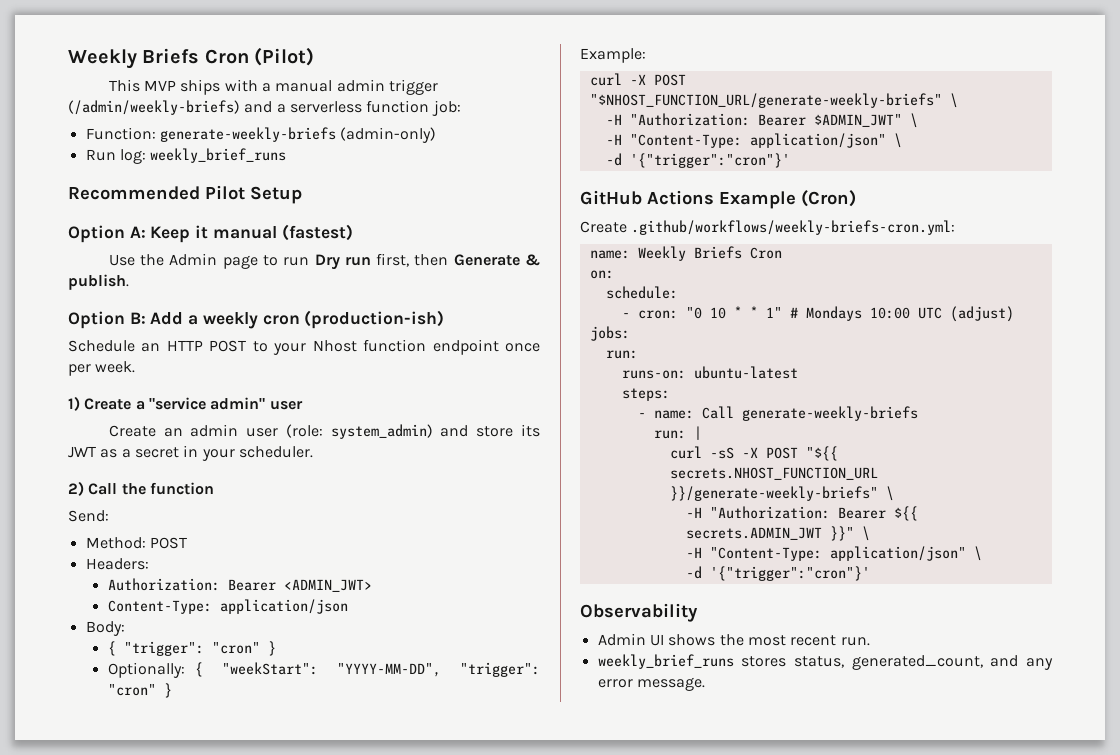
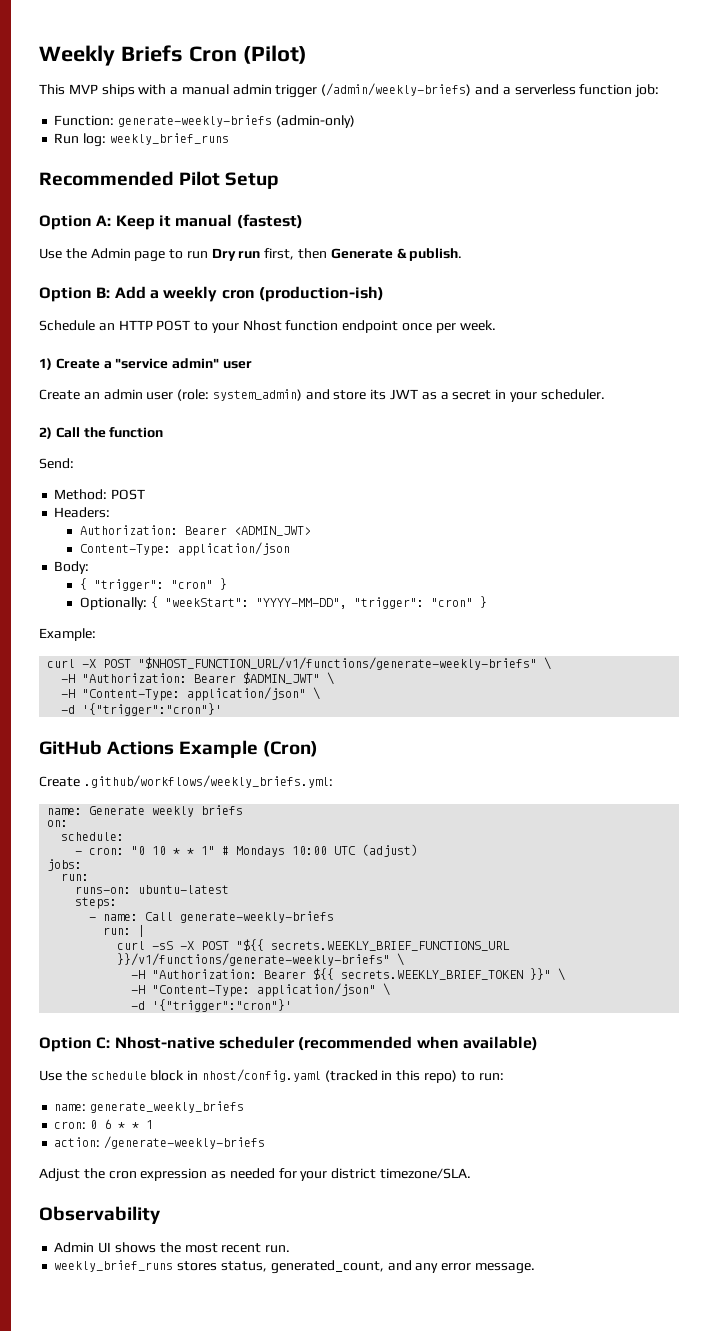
- curl -X POST "$NHOST_FUNCTION_URL/generate-weekly-briefs" \
+ curl -X POST "$NHOST_FUNCTION_URL/v1/functions/generate-weekly-briefs" \
- Create .github/workflows/weekly-briefs-cron.yml:
- name: Weekly Briefs Cron
+ Create .github/workflows/weekly_briefs.yml:
+ name: Generate weekly briefs
- curl -sS -X POST "${{ secrets.NHOST_FUNCTION_URL }}/generate-weekly-briefs" \
+ curl -sS -X POST "${{ secrets.WEEKLY_BRIEF_FUNCTIONS_URL }}/v1/functions/generate-weekly-briefs" \
- -H "Authorization: Bearer ${{ secrets.ADMIN_JWT }}" \
+ -H "Authorization: Bearer ${{ secrets.WEEKLY_BRIEF_TOKEN }}" \
+ Option C: Nhost-native scheduler (recommended when available)
+ Use the schedule block in nhost/config.yaml (tracked in this repo) to run:
+ name: generate_weekly_briefs
+ cron: 0 6 * * 1
+ action: /generate-weekly-briefs
+ Adjust the cron expression as needed for your district timezone/SLA.

